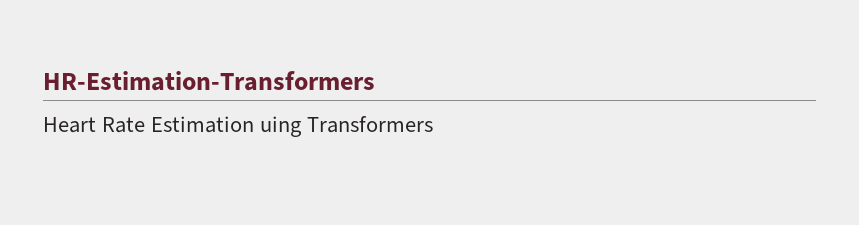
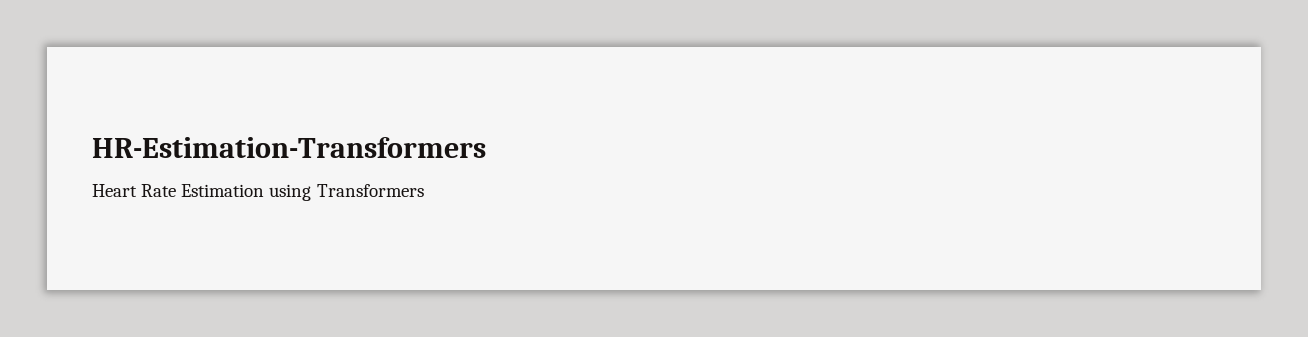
- Heart Rate Estimation uing Transformers
+ Heart Rate Estimation using Transformers

